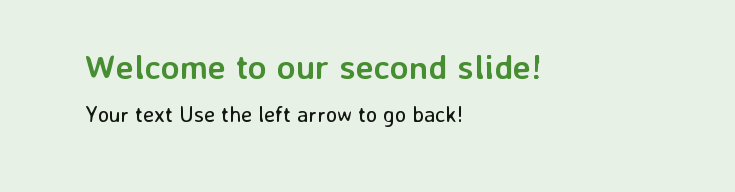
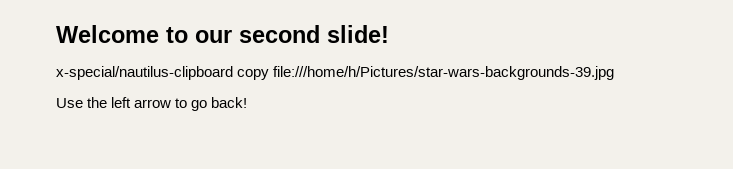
- Your text Use the left arrow to go back!
+ x-special/nautilus-clipboard copy file:///home/h/Pictures/star-wars-backgrounds-39.jpg
+ Use the left arrow to go back!

